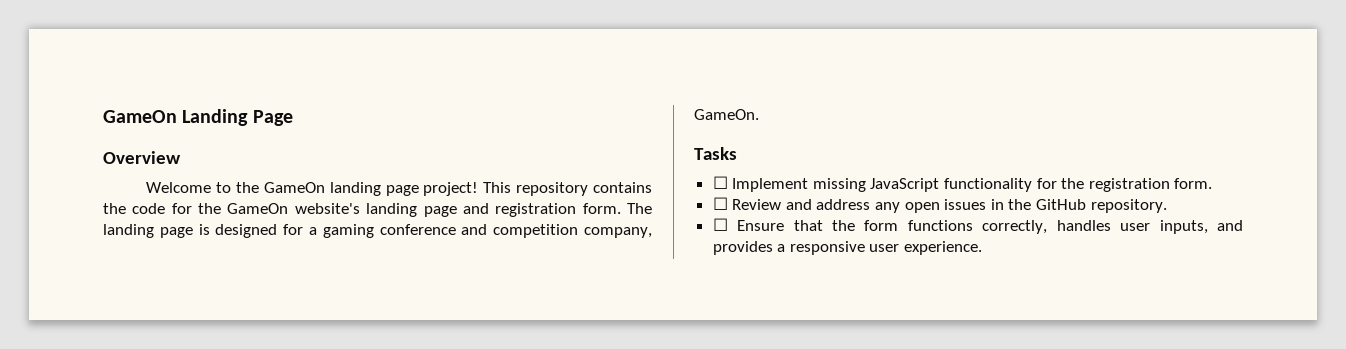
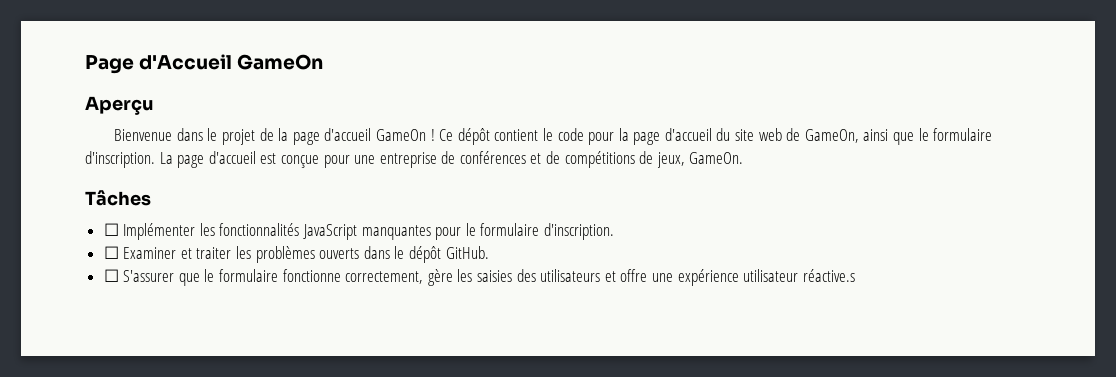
- GameOn Landing Page
- Overview
- Welcome to the GameOn landing page project! This repository contains the code for the GameOn website's landing page and registration form. The landing page is designed for a gaming conference and competition company, GameOn.
+ Page d'Accueil GameOn
+ Aperçu
+ Bienvenue dans le projet de la page d'accueil GameOn ! Ce dépôt contient le code pour la page d'accueil du site web de GameOn, ainsi que le formulaire d'inscription. La page d'accueil est conçue pour une entreprise de conférences et de compétitions de jeux, GameOn.
- Tasks
- ☐ Implement missing JavaScript functionality for the registration form.
- ☐ Review and address any open issues in the GitHub repository.
- ☐ Ensure that the form functions correctly, handles user inputs, and provides a responsive user experience.
+ Tâches
+ ☐ Implémenter les fonctionnalités JavaScript manquantes pour le formulaire d'inscription.
+ ☐ Examiner et traiter les problèmes ouverts dans le dépôt GitHub.
+ ☐ S'assurer que le formulaire fonctionne correctement, gère les saisies des utilisateurs et offre une expérience utilisateur réactive.s

